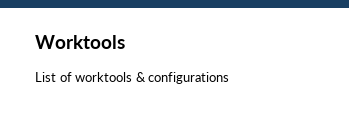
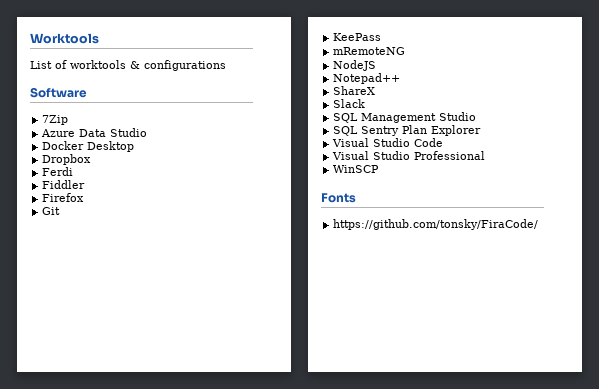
+ Software
+ 7Zip
+ Azure Data Studio
+ Docker Desktop
+ Dropbox
+ Ferdi
+ Fiddler
+ Firefox
+ Git
+ KeePass
+ mRemoteNG
+ NodeJS
+ Notepad++
+ ShareX
+ Slack
+ SQL Management Studio
+ SQL Sentry Plan Explorer
+ Visual Studio Code
+ Visual Studio Professional
+ WinSCP
+ Fonts
+ https://github.com/tonsky/FiraCode/

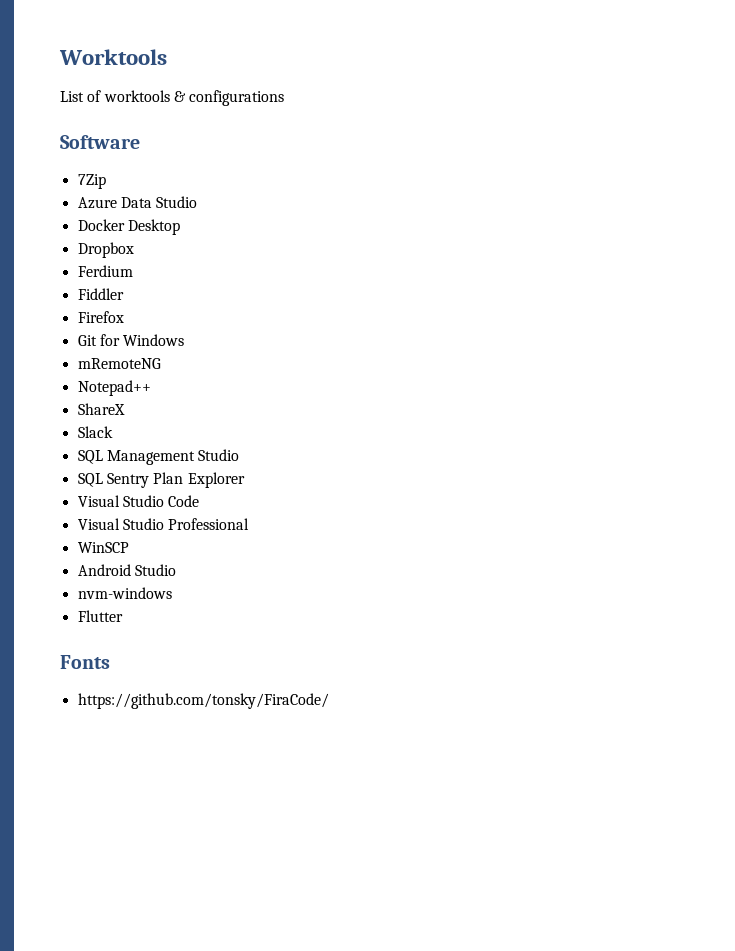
- Ferdi
+ Ferdium
- Git
- KeePass
+ Git for Windows
- NodeJS
+ Android Studio
+ nvm-windows
+ Flutter

